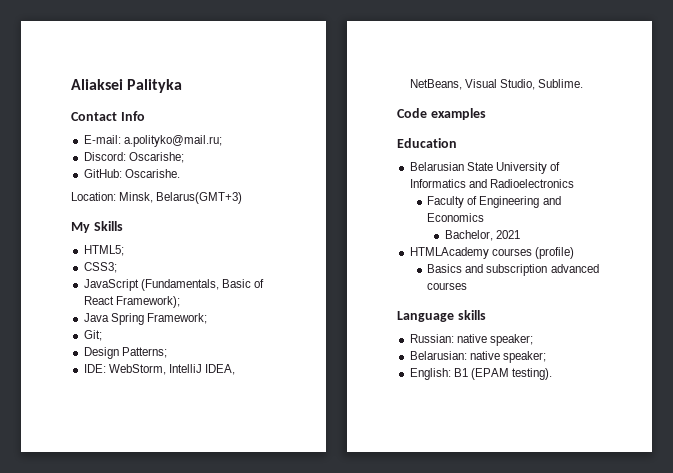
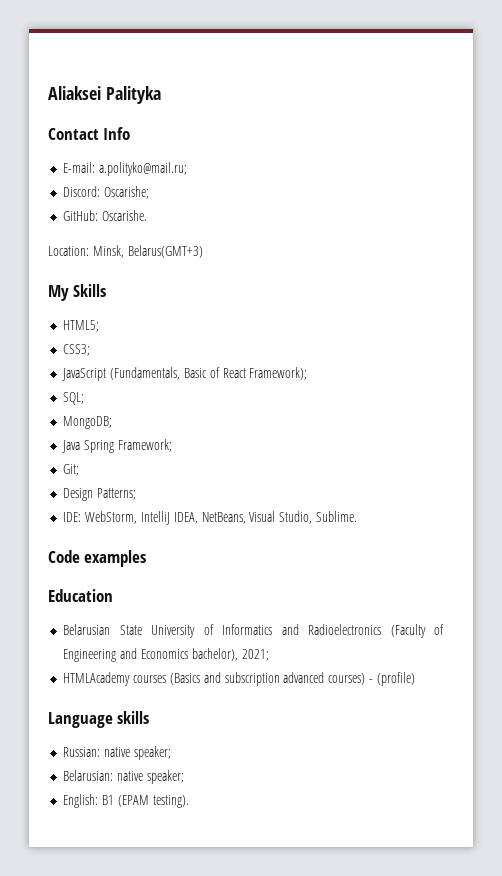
+ SQL;
+ MongoDB;
- Belarusian State University of Informatics and Radioelectronics
- Faculty of Engineering and Economics
- Bachelor, 2021
+ Belarusian State University of Informatics and Radioelectronics (Faculty of Engineering and Economics bachelor), 2021;
- HTMLAcademy courses (profile)
- Basics and subscription advanced courses
+ HTMLAcademy courses (Basics and subscription advanced courses) - (profile)

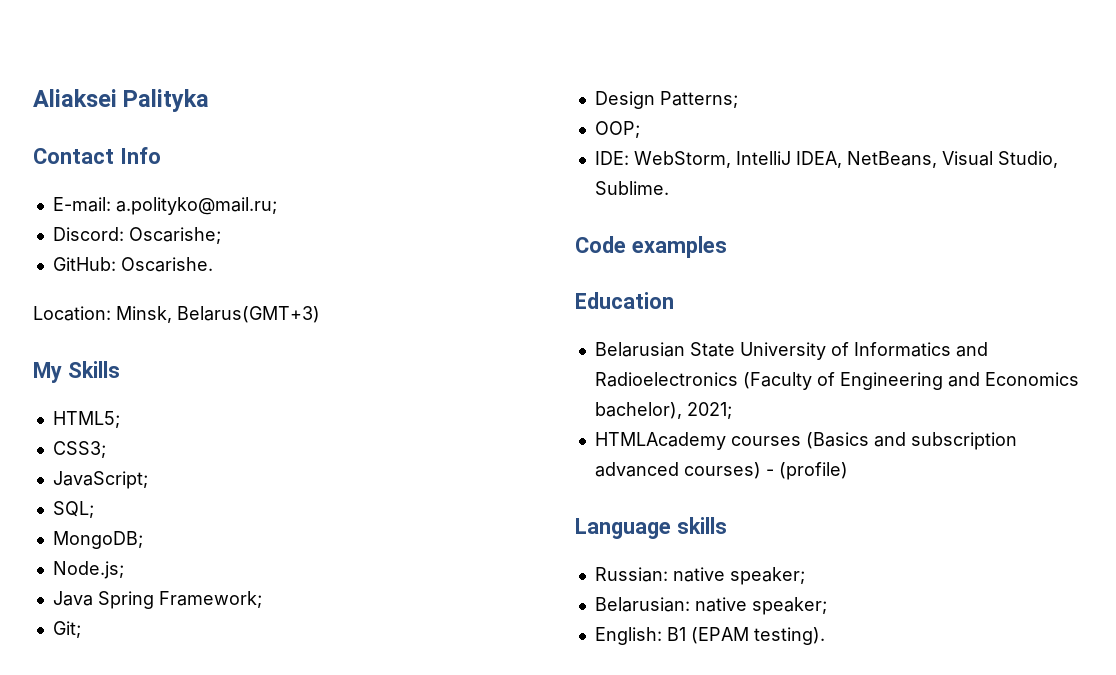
- JavaScript (Fundamentals, Basic of React Framework);
+ JavaScript;
+ Node.js;
+ OOP;

